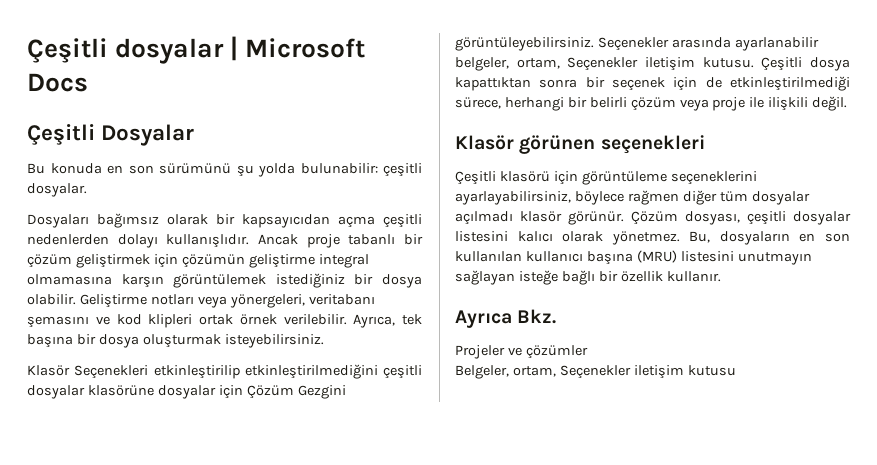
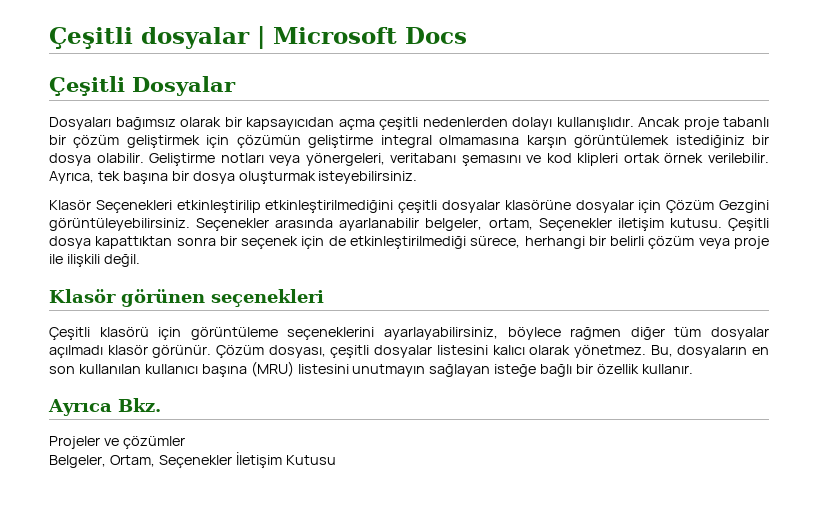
- Bu konuda en son sürümünü şu yolda bulunabilir: çeşitli dosyalar.
- Belgeler, ortam, Seçenekler iletişim kutusu
+ Belgeler, Ortam, Seçenekler İletişim Kutusu

